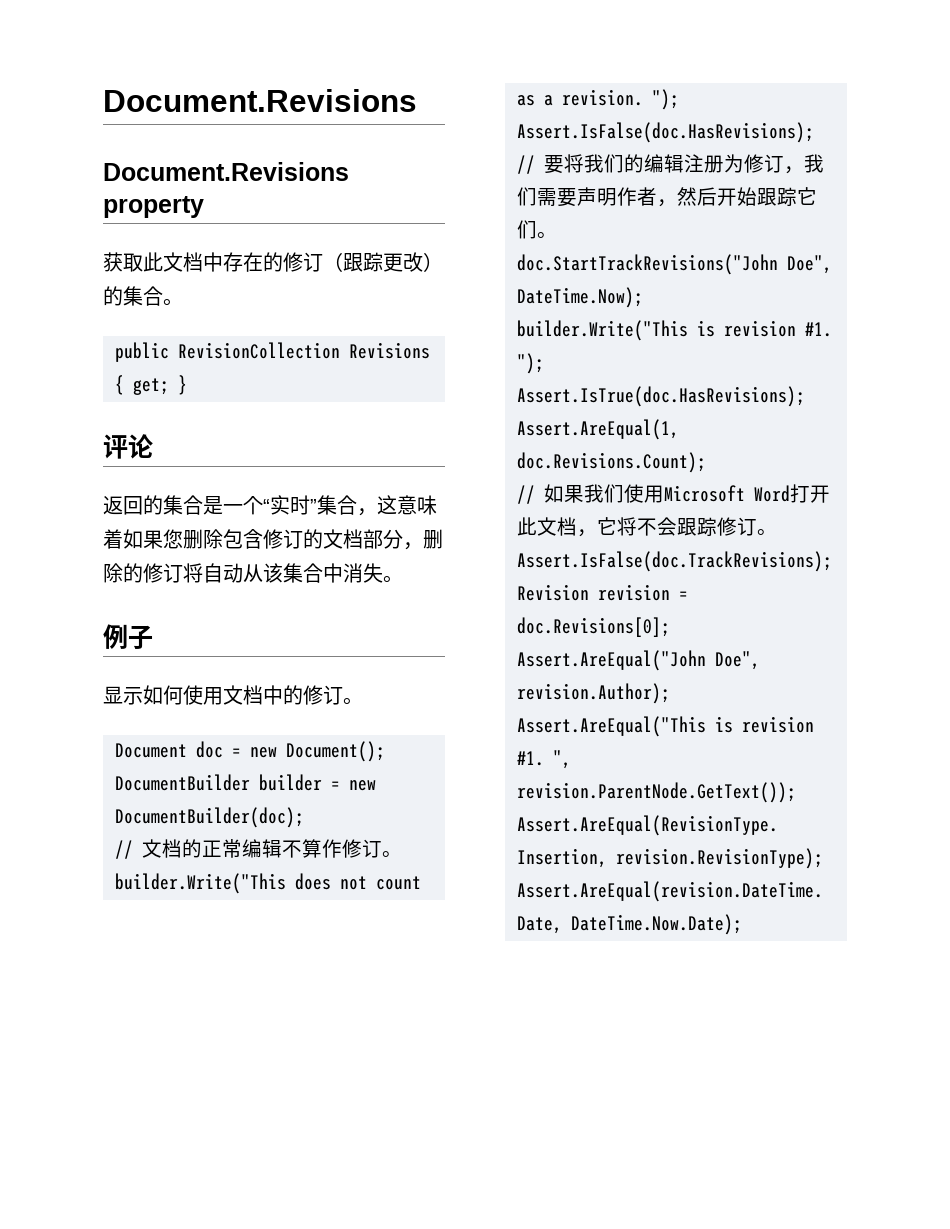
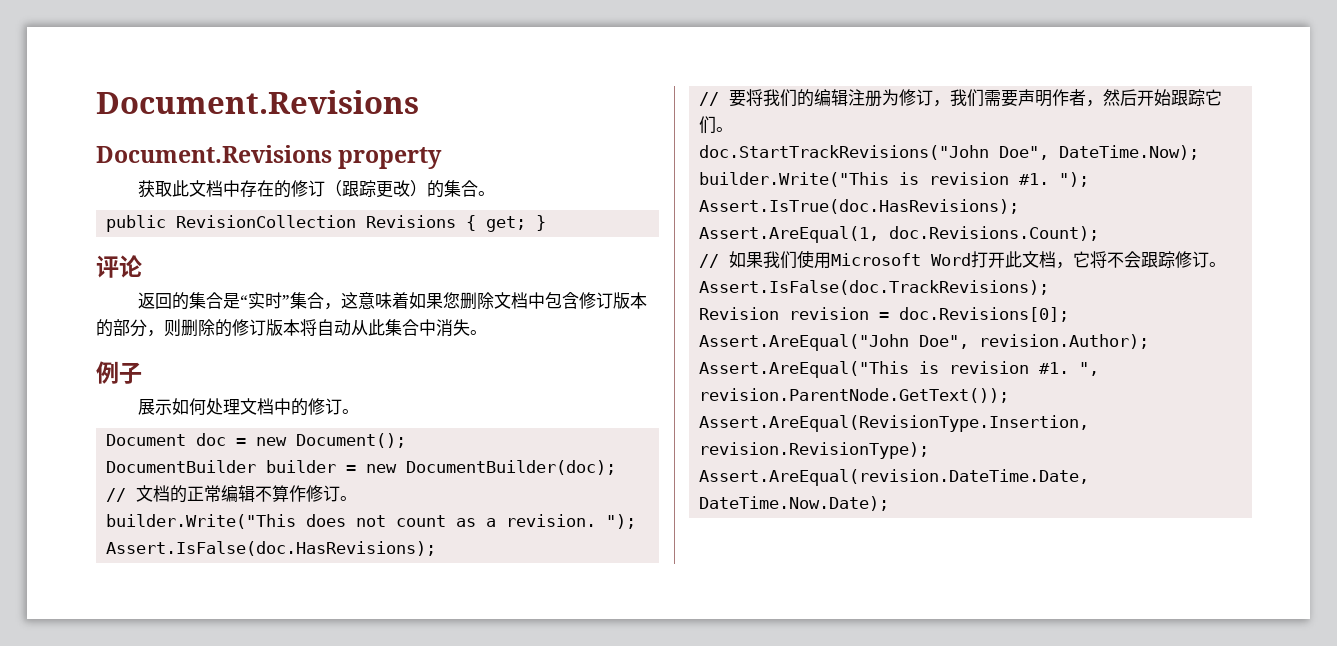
- 返回的集合是一个“实时”集合，这意味着如果您删除包含修订的文档部分，删除的修订将自动从该集合中消失。
+ 返回的集合是“实时”集合，这意味着如果您删除文档中包含修订版本的部分，则删除的修订版本将自动从此集合中消失。
- 显示如何使用文档中的修订。
+ 展示如何处理文档中的修订。

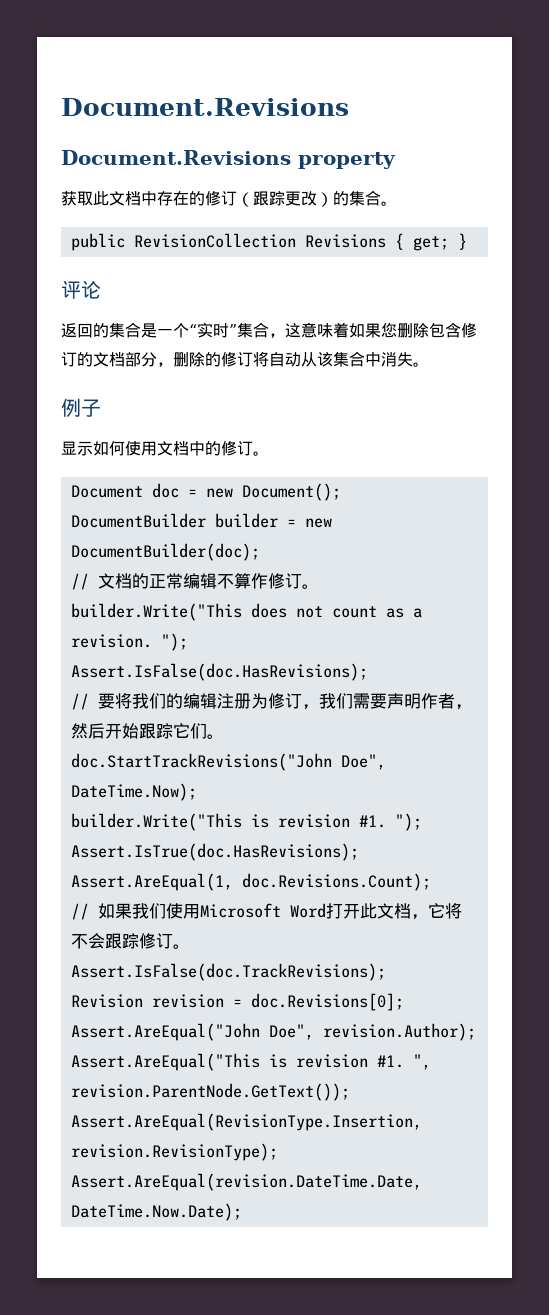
- 返回的集合是“实时”集合，这意味着如果您删除文档中包含修订版本的部分，则删除的修订版本将自动从此集合中消失。
+ 返回的集合是一个“实时”集合，这意味着如果您删除包含修订的文档部分，删除的修订将自动从该集合中消失。
- 展示如何处理文档中的修订。
+ 显示如何使用文档中的修订。

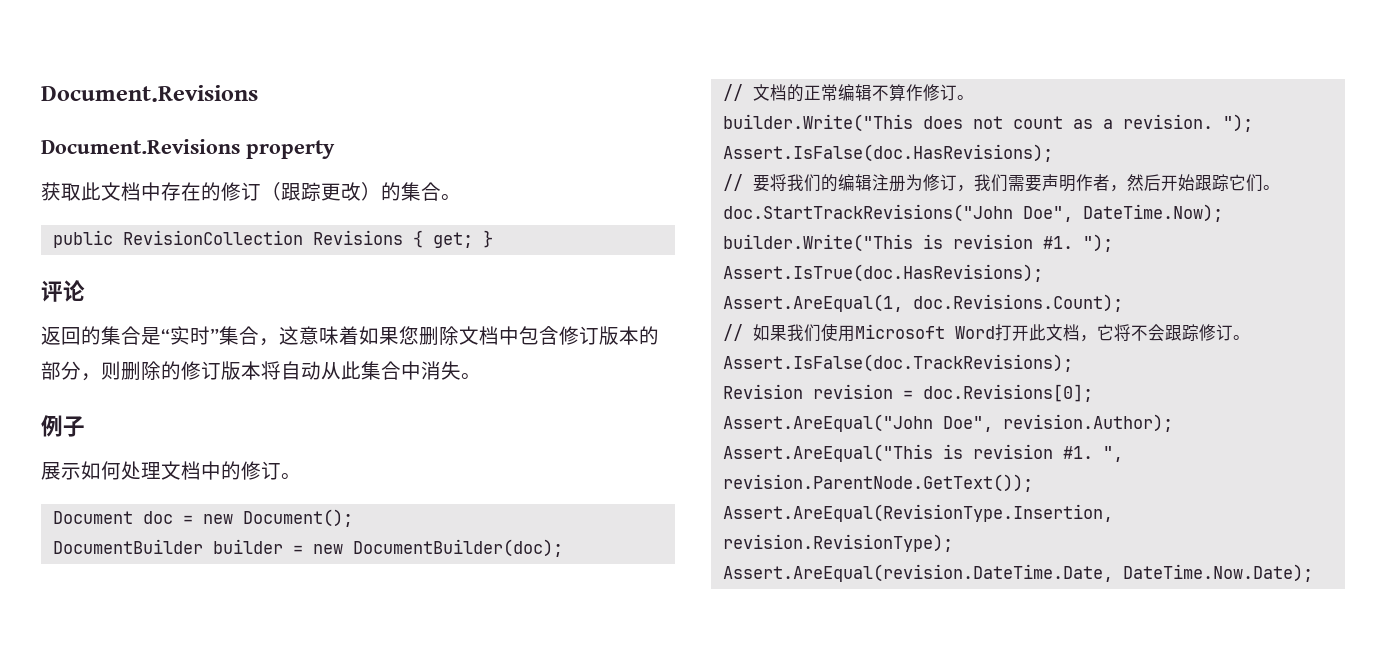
- 返回的集合是一个“实时”集合，这意味着如果您删除包含修订的文档部分，删除的修订将自动从该集合中消失。
+ 返回的集合是“实时”集合，这意味着如果您删除文档中包含修订版本的部分，则删除的修订版本将自动从此集合中消失。
- 显示如何使用文档中的修订。
+ 展示如何处理文档中的修订。

